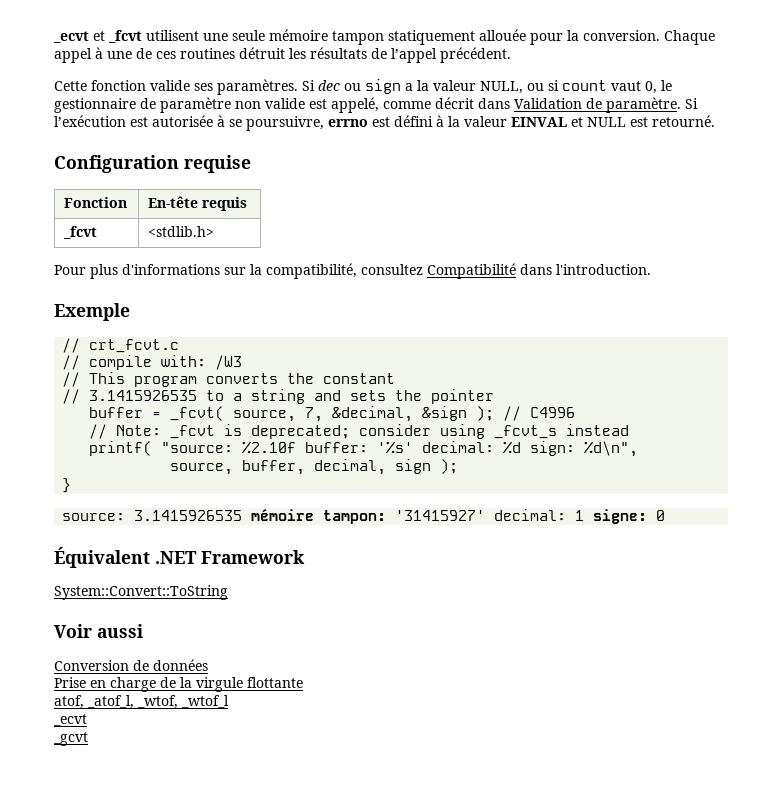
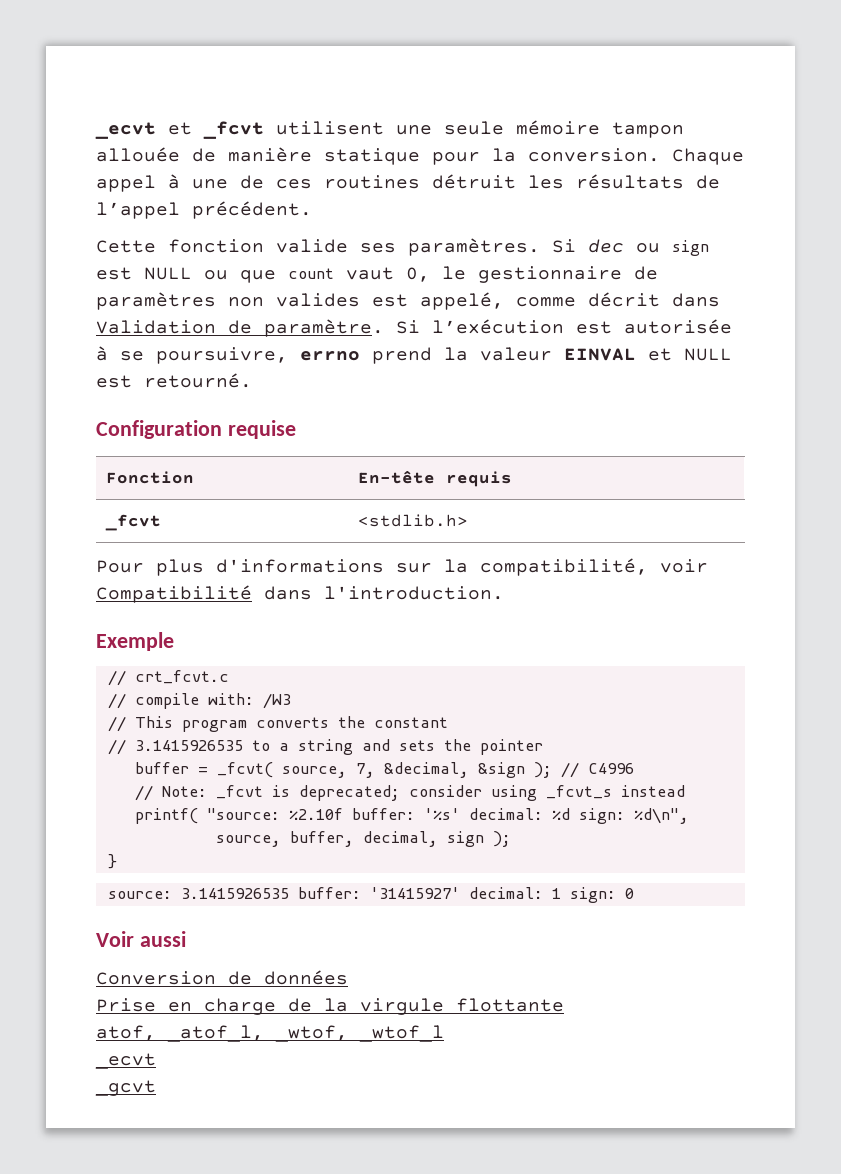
- _ecvt et _fcvt utilisent une seule mémoire tampon statiquement allouée pour la conversion.
+ _ecvt et _fcvt utilisent une seule mémoire tampon allouée de manière statique pour la conversion.
- Si dec ou sign a la valeur NULL, ou si count vaut 0, le gestionnaire de paramètre non valide est appelé, comme décrit dans Validation de paramètre.
+ Si dec ou sign est NULL ou que count vaut 0, le gestionnaire de paramètres non valides est appelé, comme décrit dans Validation de paramètre.
- Si l’exécution est autorisée à se poursuivre, errno est défini à la valeur EINVAL et NULL est retourné.
+ Si l’exécution est autorisée à se poursuivre, errno prend la valeur EINVAL et NULL est retourné.
- Pour plus d'informations sur la compatibilité, consultez Compatibilité dans l'introduction.
+ Pour plus d'informations sur la compatibilité, voir Compatibilité dans l'introduction.
- source: 3.1415926535 mémoire tampon: '31415927' decimal: 1 signe: 0
+ source: 3.1415926535 buffer: '31415927' decimal: 1 sign: 0
- Équivalent .NET Framework
- System::Convert::ToString

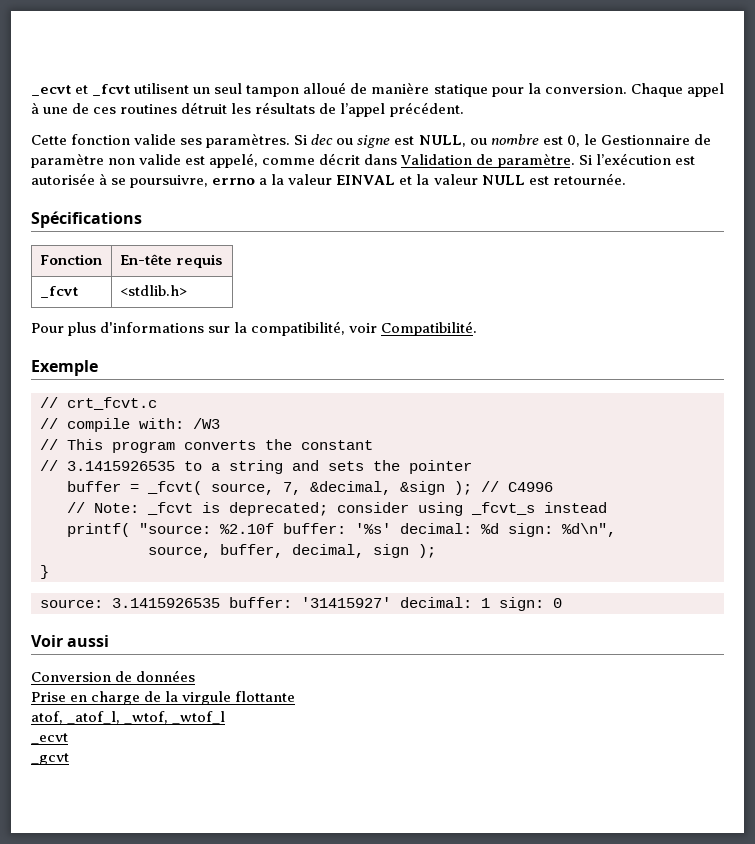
- _ecvt et _fcvt utilisent une seule mémoire tampon allouée de manière statique pour la conversion.
+ _ecvt et _fcvt utilisent un seul tampon alloué de manière statique pour la conversion.
- Si dec ou sign est NULL ou que count vaut 0, le gestionnaire de paramètres non valides est appelé, comme décrit dans Validation de paramètre.
+ Si dec ou signe est NULL, ou nombre est 0, le Gestionnaire de paramètre non valide est appelé, comme décrit dans Validation de paramètre.
- Si l’exécution est autorisée à se poursuivre, errno prend la valeur EINVAL et NULL est retourné.
- Configuration requise
+ Si l’exécution est autorisée à se poursuivre, errno a la valeur EINVAL et la valeur NULL est retournée.
+ Spécifications
- Pour plus d'informations sur la compatibilité, voir Compatibilité dans l'introduction.
+ Pour plus d'informations sur la compatibilité, voir Compatibilité.

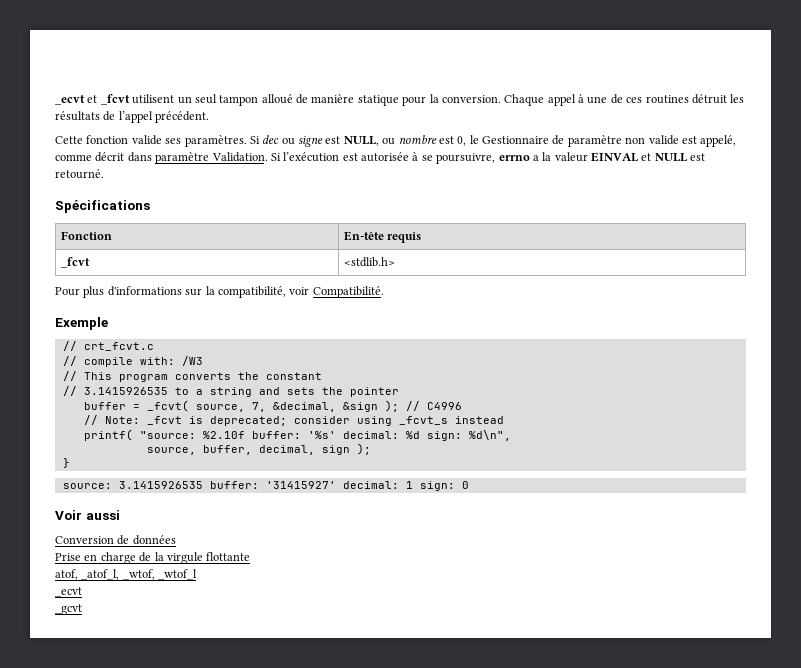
- Si dec ou signe est NULL, ou nombre est 0, le Gestionnaire de paramètre non valide est appelé, comme décrit dans Validation de paramètre.
+ Si dec ou signe est NULL, ou nombre est 0, le Gestionnaire de paramètre non valide est appelé, comme décrit dans paramètre Validation.
- Si l’exécution est autorisée à se poursuivre, errno a la valeur EINVAL et la valeur NULL est retournée.
+ Si l’exécution est autorisée à se poursuivre, errno a la valeur EINVAL et NULL est retourné.

